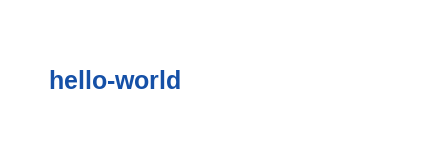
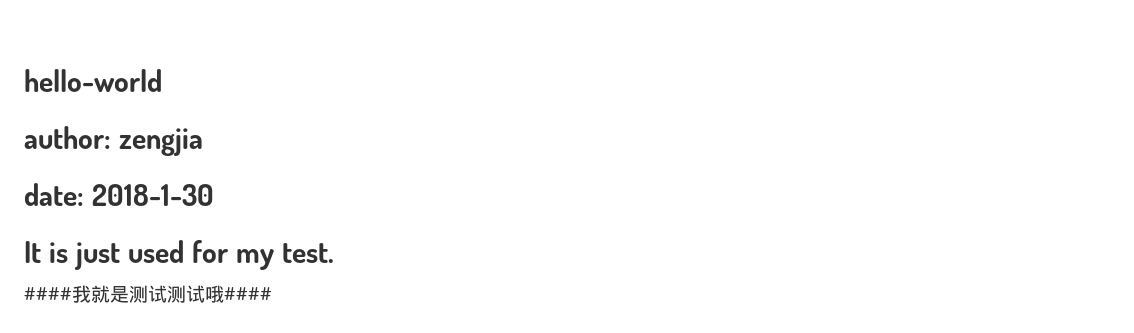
+ author: zengjia
+ date: 2018-1-30
+ It is just used for my test.
+ ####我就是测试测试哦####

